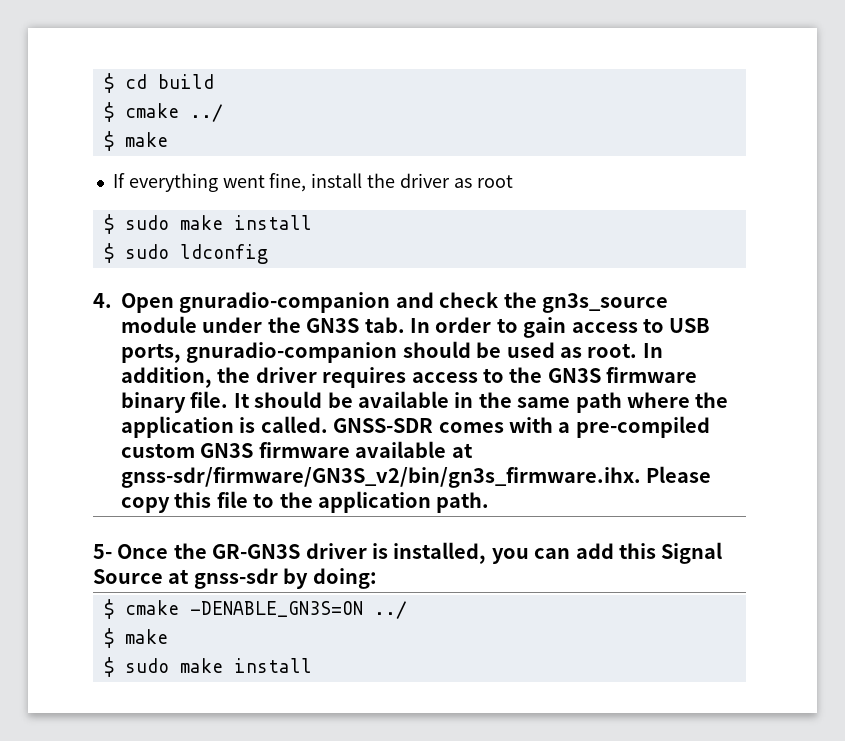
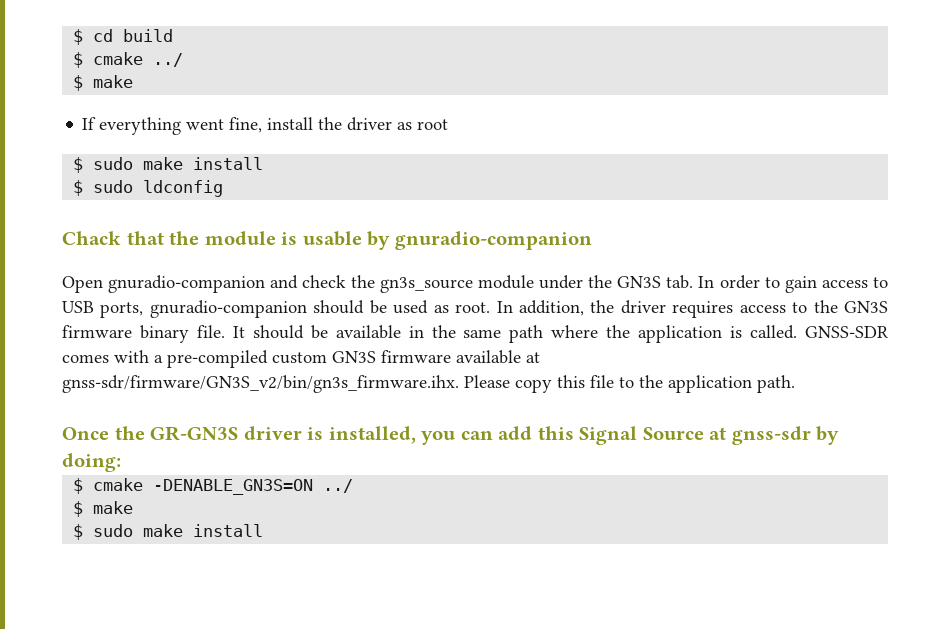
- 4. Open gnuradio-companion and check the gn3s_source module under the GN3S tab. In order to gain access to USB ports, gnuradio-companion should be used as root.
+ Chack that the module is usable by gnuradio-companion
+ Open gnuradio-companion and check the gn3s_source module under the GN3S tab. In order to gain access to USB ports, gnuradio-companion should be used as root.
- 5- Once the GR-GN3S driver is installed, you can add this Signal Source at gnss-sdr by doing:
+ Once the GR-GN3S driver is installed, you can add this Signal Source at gnss-sdr by doing:

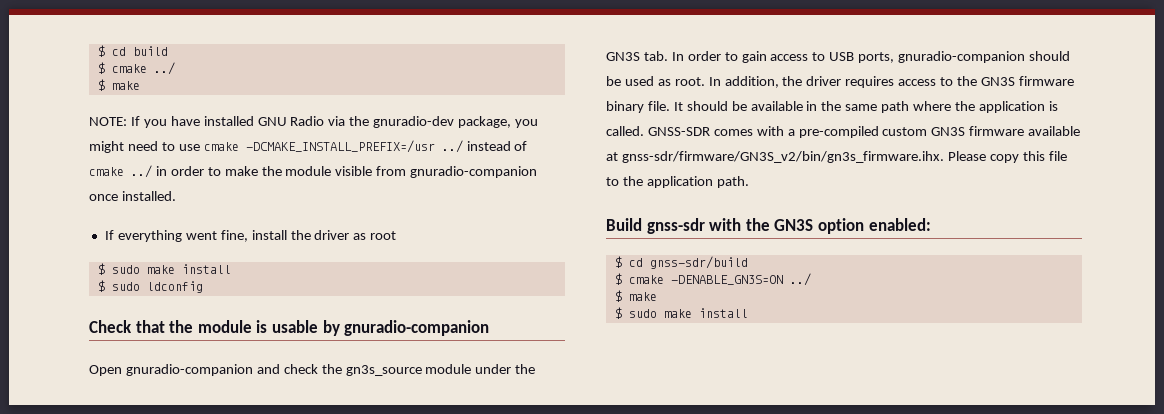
+ NOTE: If you have installed GNU Radio via the gnuradio-dev package, you might need to use cmake -DCMAKE_INSTALL_PREFIX=/usr ../ instead of cmake ../ in order to make the module visible from gnuradio-companion once installed.
- Chack that the module is usable by gnuradio-companion
+ Check that the module is usable by gnuradio-companion
- Once the GR-GN3S driver is installed, you can add this Signal Source at gnss-sdr by doing:
+ Build gnss-sdr with the GN3S option enabled:
+ $ cd gnss-sdr/build

